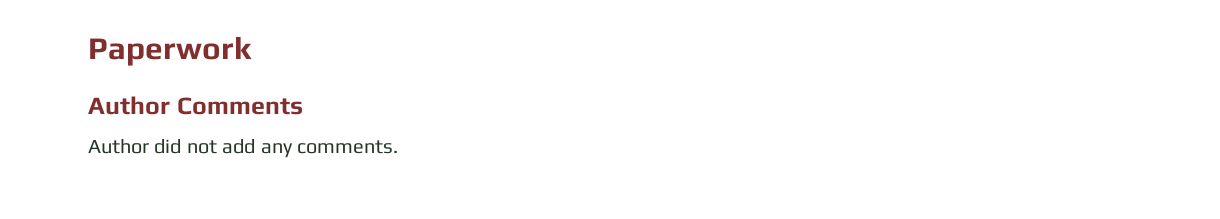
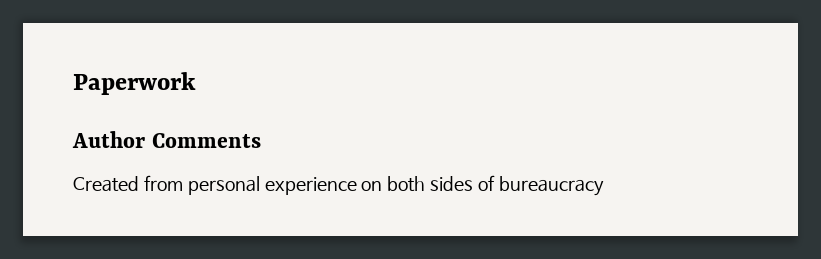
- Author did not add any comments.
+ Created from personal experience on both sides of bureaucracy

